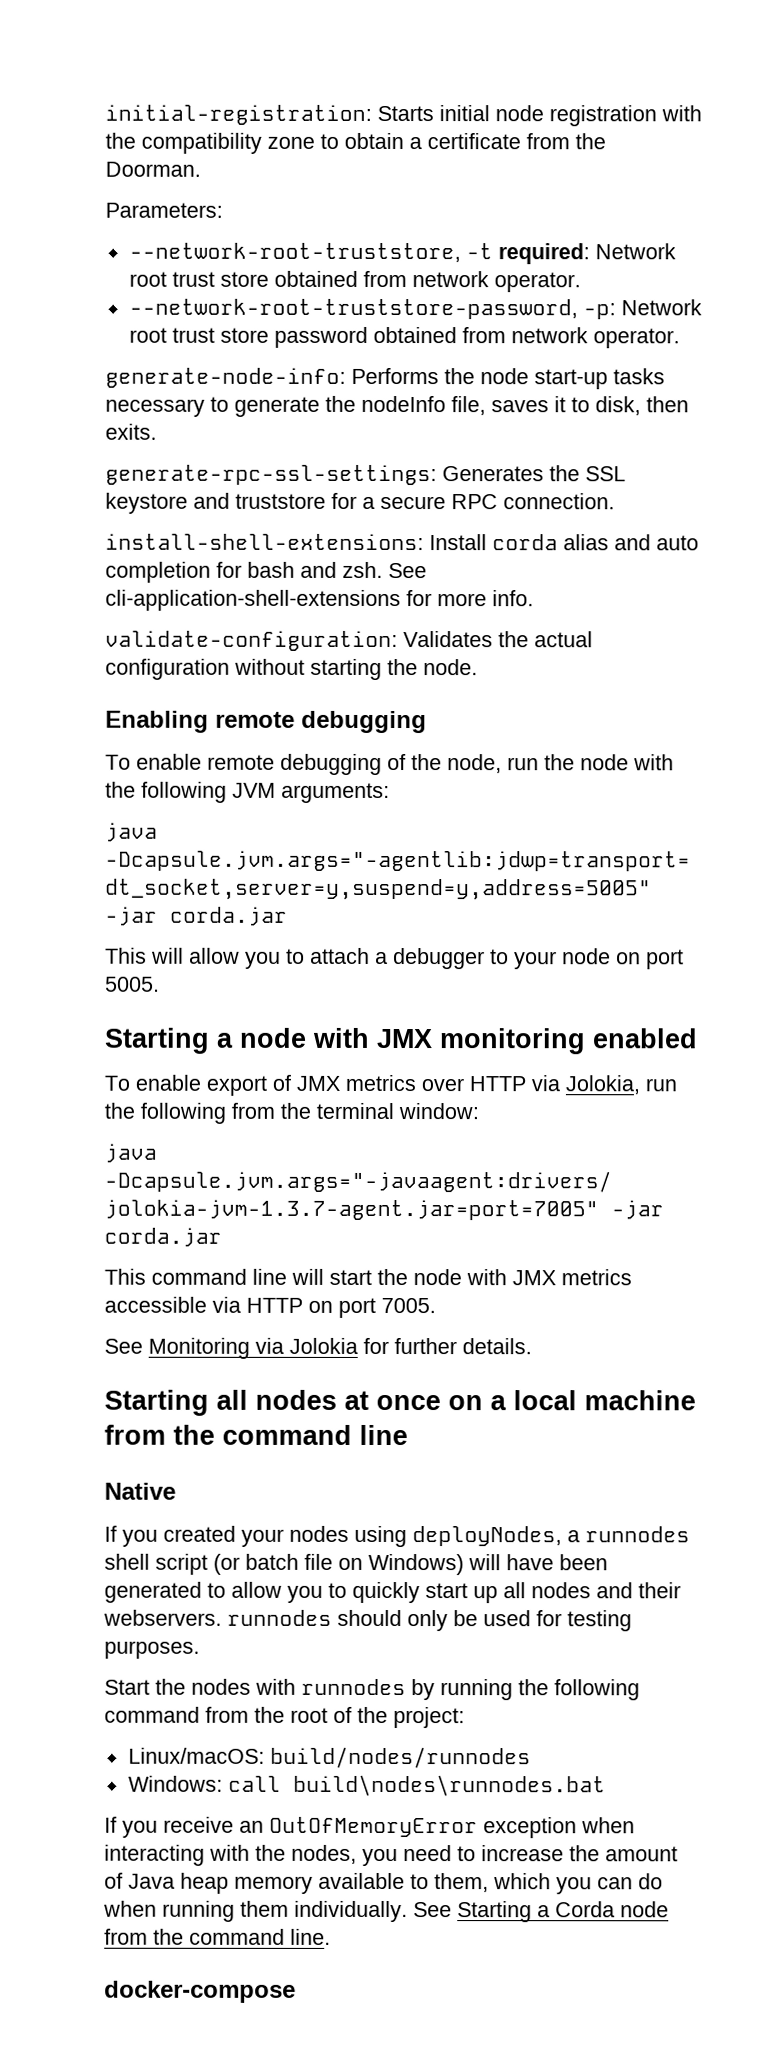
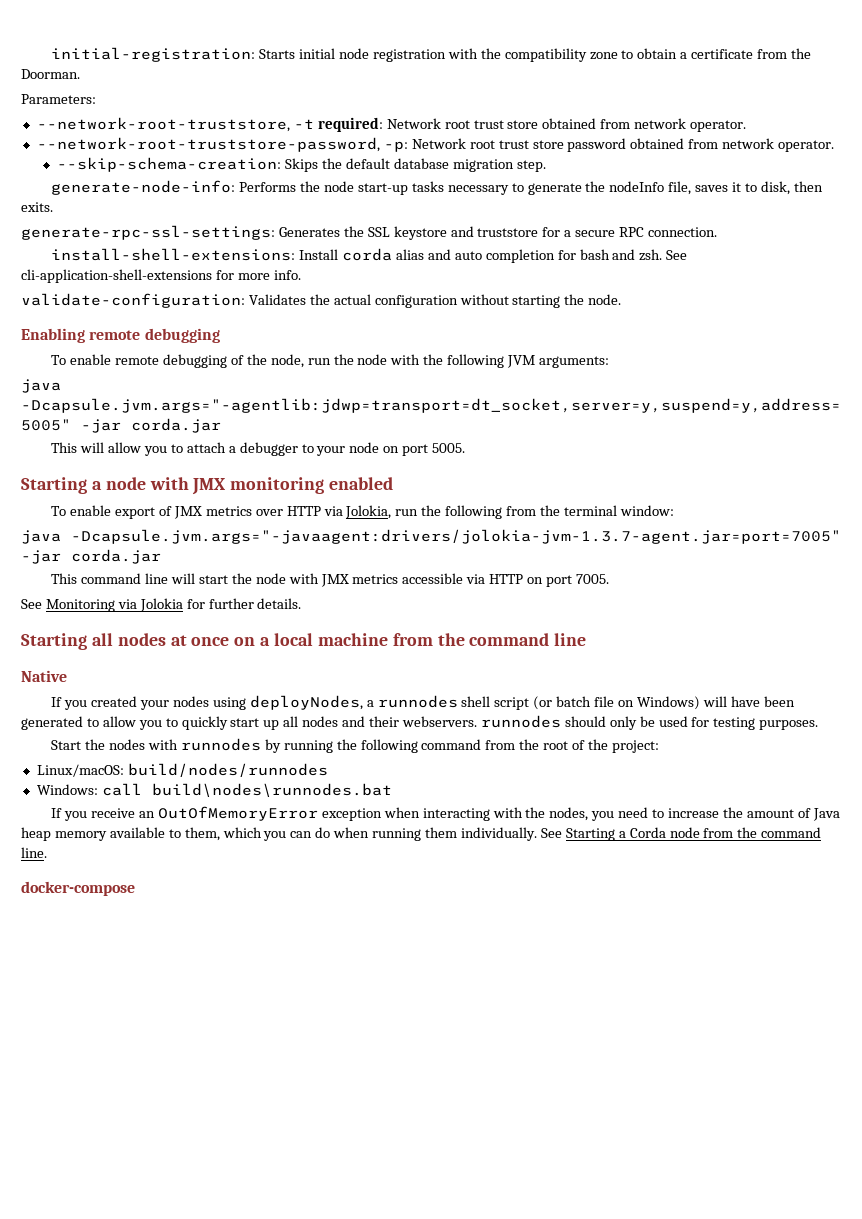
+ --skip-schema-creation: Skips the default database migration step.

